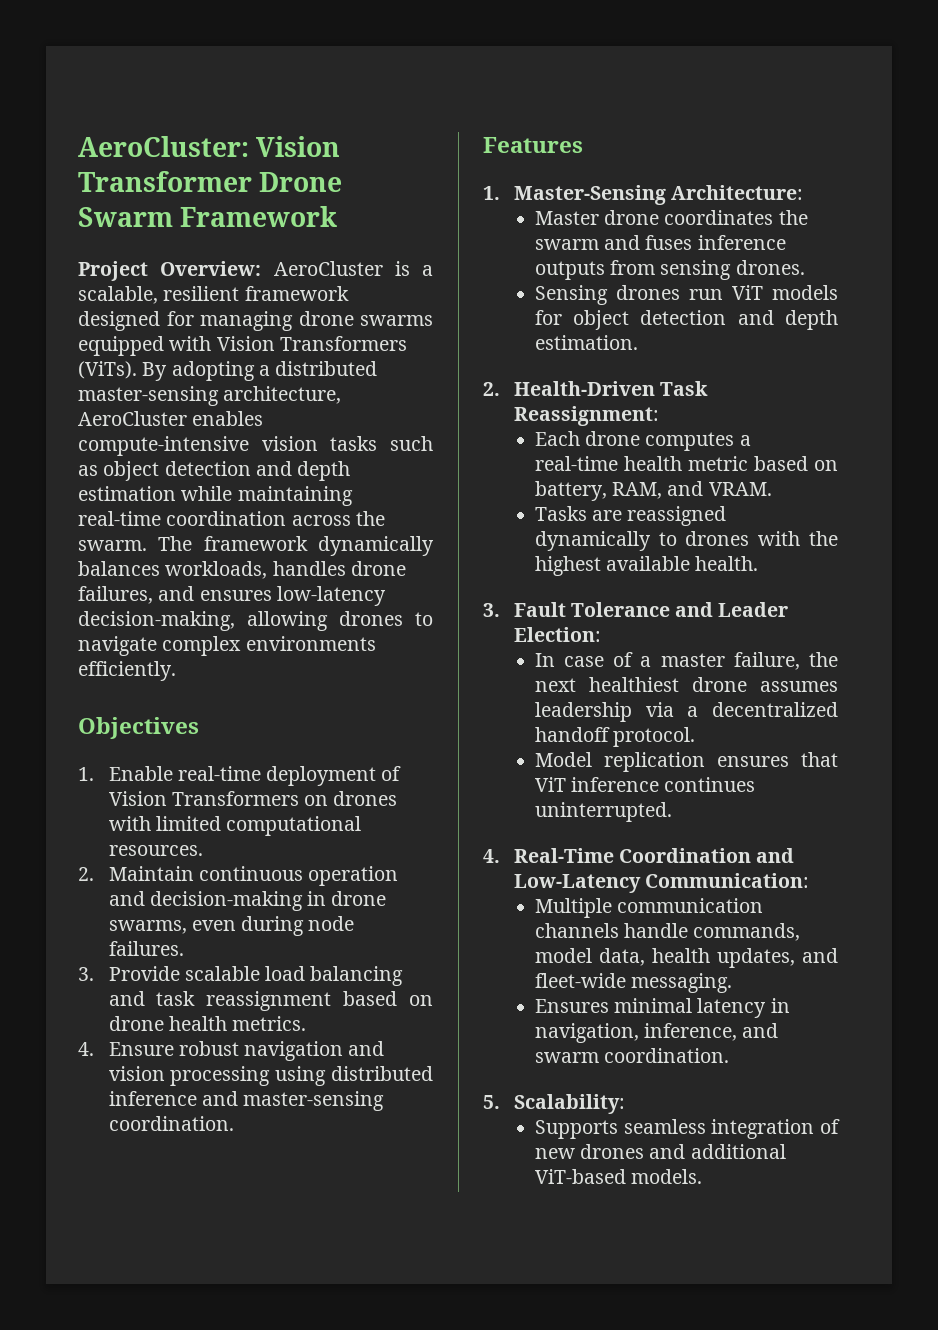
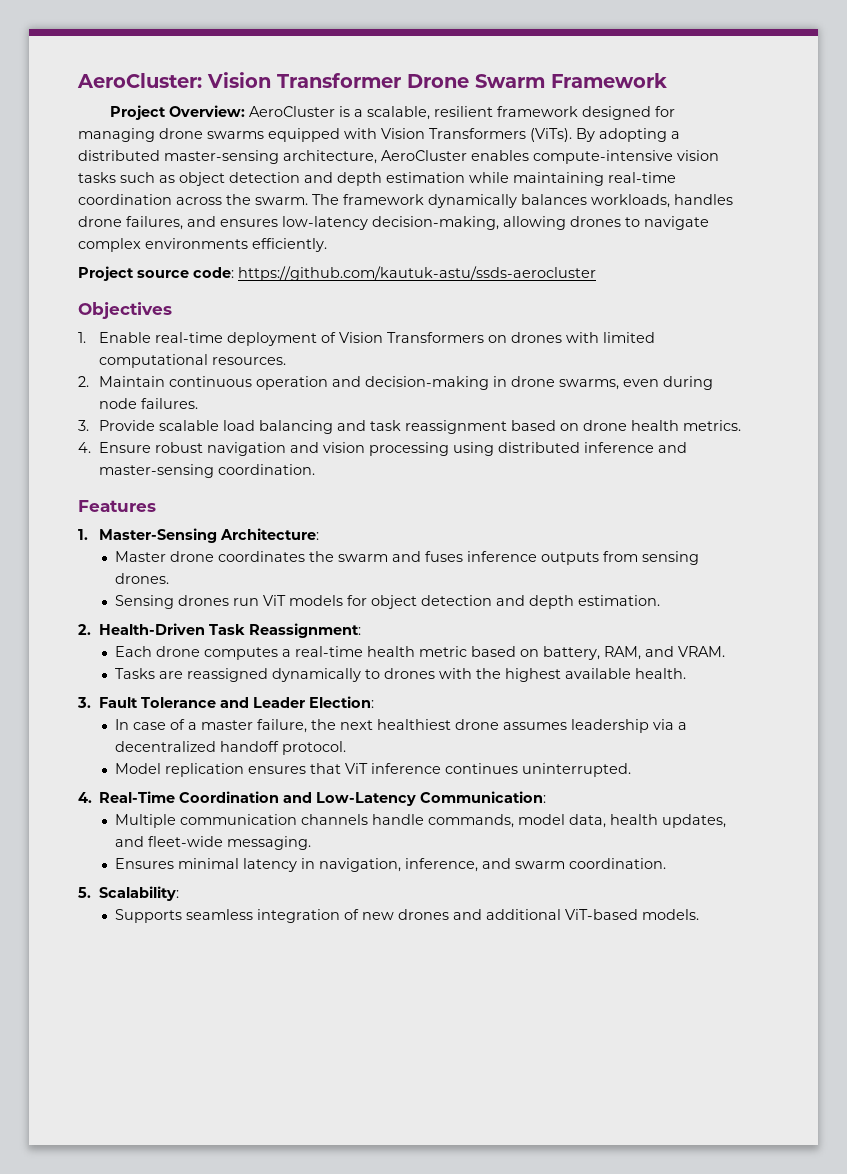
+ Project source code: https://github.com/kautuk-astu/ssds-aerocluster

